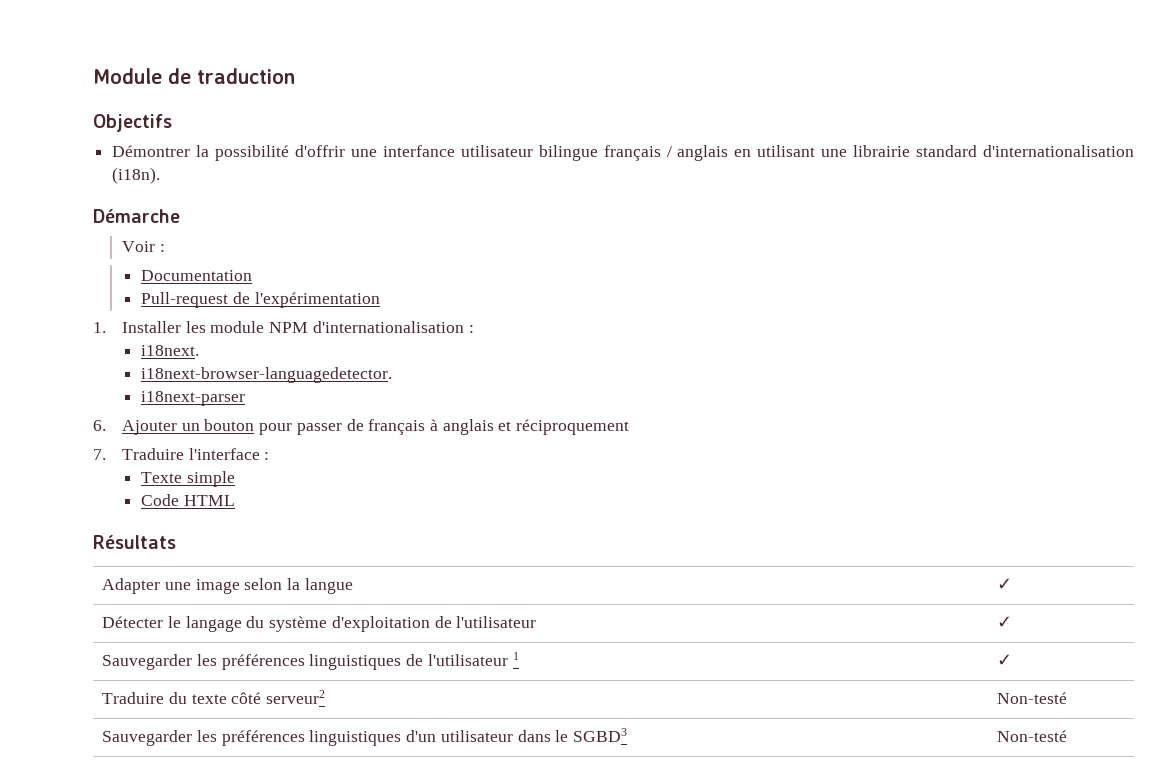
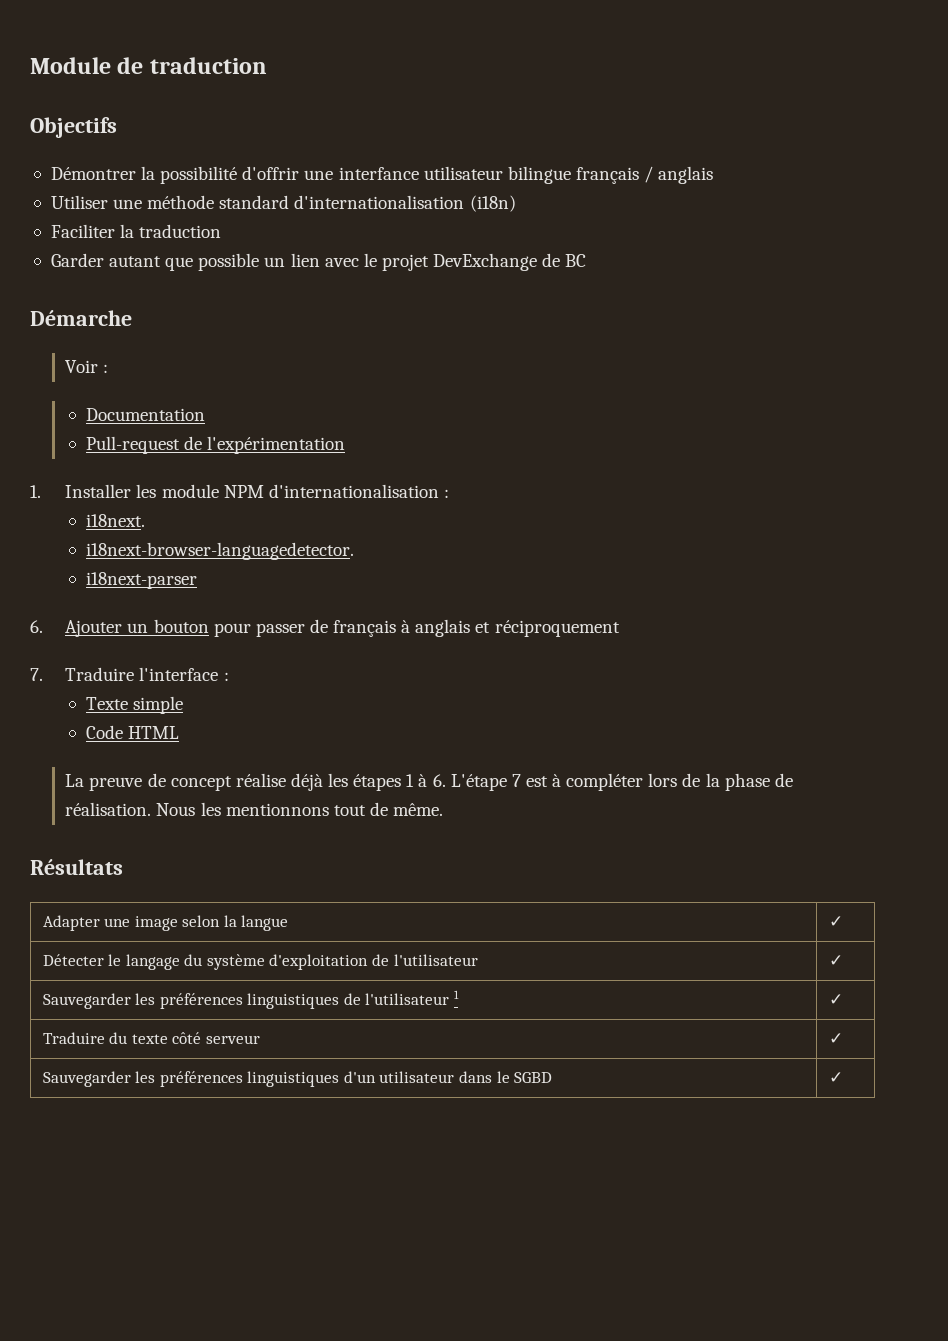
- Démontrer la possibilité d'offrir une interfance utilisateur bilingue français / anglais en utilisant une librairie standard d'internationalisation (i18n).
+ Démontrer la possibilité d'offrir une interfance utilisateur bilingue français / anglais
+ Utiliser une méthode standard d'internationalisation (i18n)
+ Faciliter la traduction
+ Garder autant que possible un lien avec le projet DevExchange de BC
+ La preuve de concept réalise déjà les étapes 1 à 6. L'étape 7 est à compléter lors de la phase de réalisation. Nous les mentionnons tout de même.
- Traduire du texte côté serveur2 | Non-testé
+ Traduire du texte côté serveur | ✓
- Sauvegarder les préférences linguistiques d'un utilisateur dans le SGBD3 | Non-testé
+ Sauvegarder les préférences linguistiques d'un utilisateur dans le SGBD | ✓

